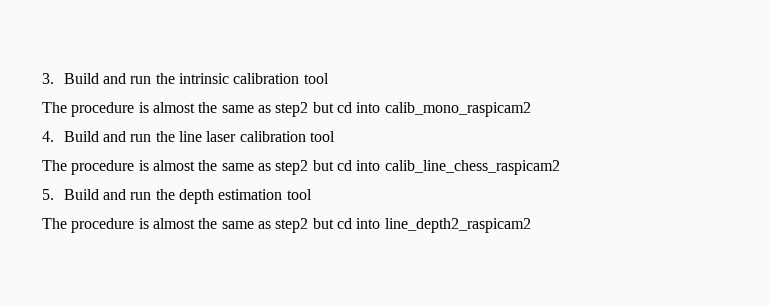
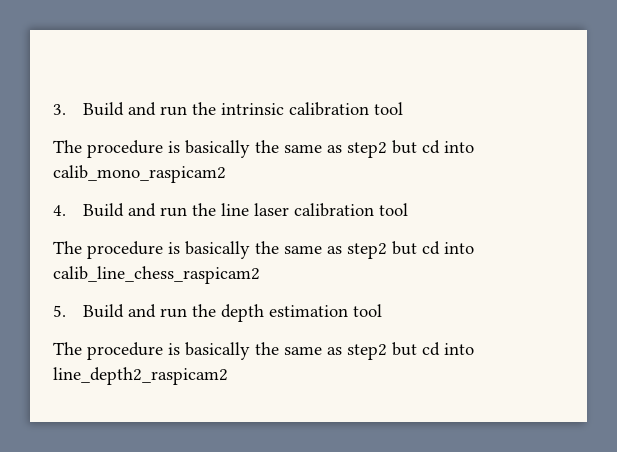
- The procedure is almost the same as step2 but cd into calib_mono_raspicam2
+ The procedure is basically the same as step2 but cd into calib_mono_raspicam2
- The procedure is almost the same as step2 but cd into calib_line_chess_raspicam2
+ The procedure is basically the same as step2 but cd into calib_line_chess_raspicam2
- The procedure is almost the same as step2 but cd into line_depth2_raspicam2
+ The procedure is basically the same as step2 but cd into line_depth2_raspicam2

